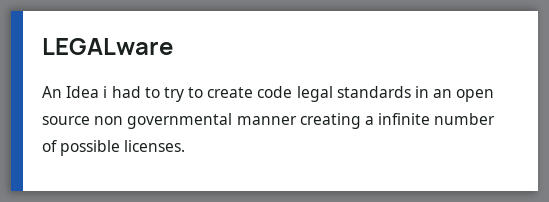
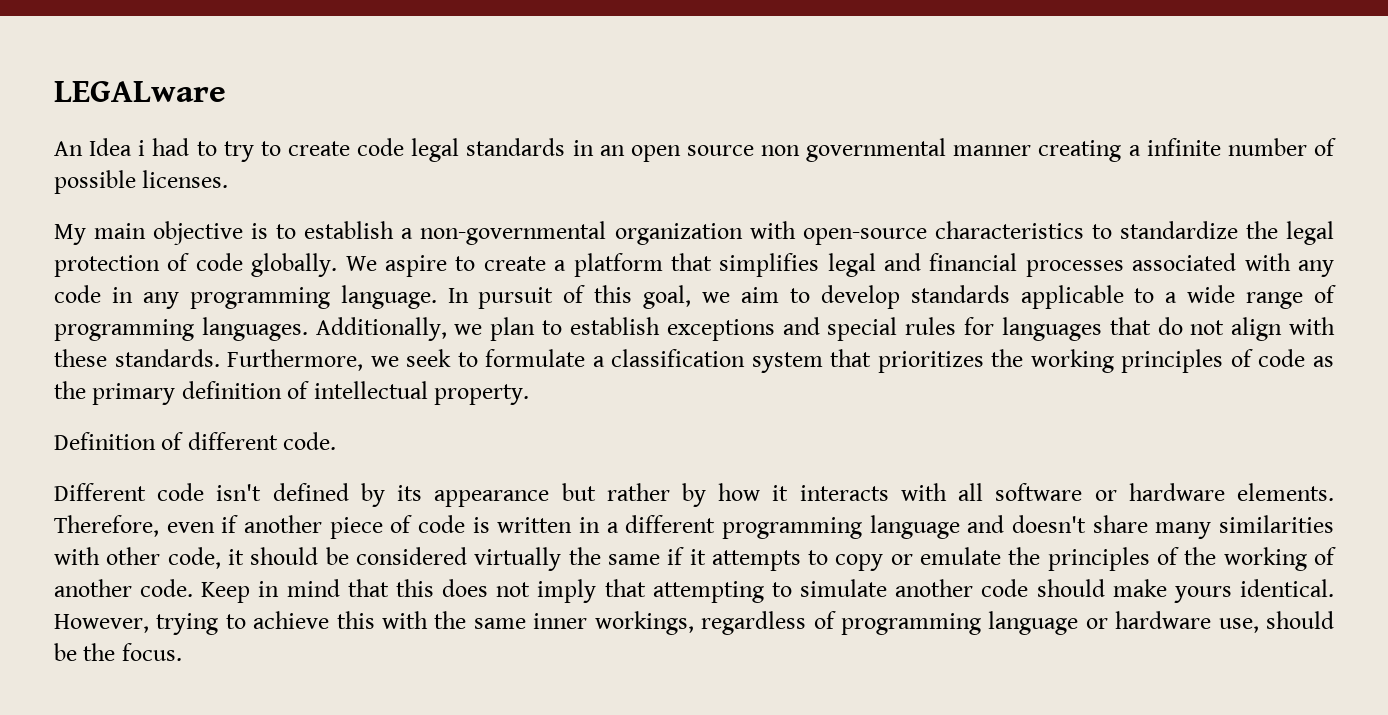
+ My main objective is to establish a non-governmental organization with open-source characteristics to standardize the legal protection of code globally. We aspire to create a platform that simplifies legal and financial processes associated with any code in any programming language. In pursuit of this goal, we aim to develop standards applicable to a wide range of programming languages. Additionally, we plan to establish exceptions and special rules for languages that do not align with these standards. Furthermore, we seek to formulate a classification system that prioritizes the working principles of code as the primary definition of intellectual property.
+ Definition of different code.
+ Different code isn't defined by its appearance but rather by how it interacts with all software or hardware elements. Therefore, even if another piece of code is written in a different programming language and doesn't share many similarities with other code, it should be considered virtually the same if it attempts to copy or emulate the principles of the working of another code. Keep in mind that this does not imply that attempting to simulate another code should make yours identical. However, trying to achieve this with the same inner workings, regardless of programming language or hardware use, should be the focus.

